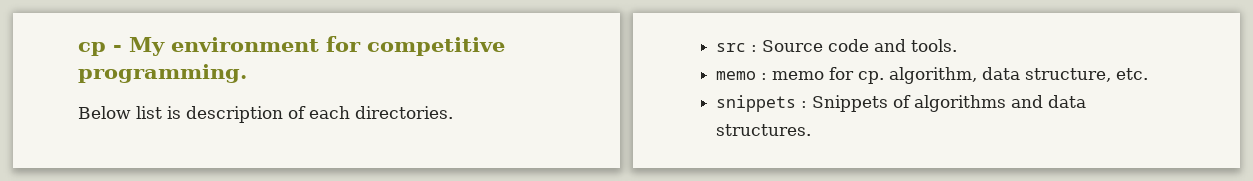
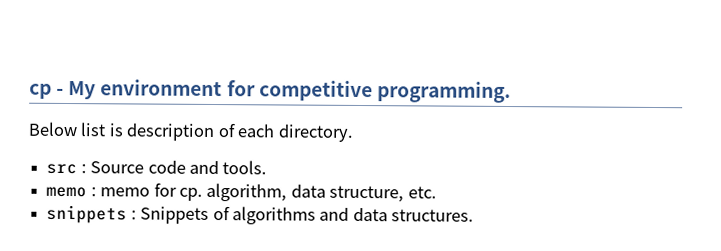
- Below list is description of each directories.
+ Below list is description of each directory.

